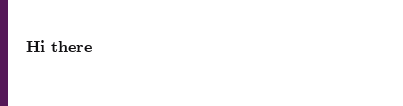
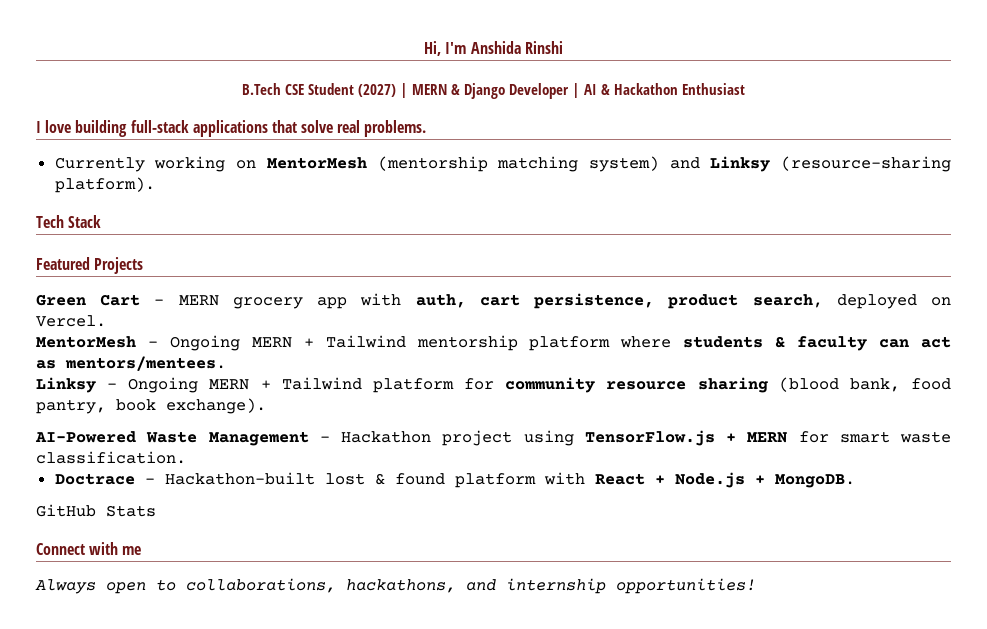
- Hi there
+ Hi, I'm Anshida Rinshi
+ B.Tech CSE Student (2027) | MERN & Django Developer | AI & Hackathon Enthusiast
+ I love building full-stack applications that solve real problems.
+ Currently working on MentorMesh (mentorship matching system) and Linksy (resource-sharing platform).
+ Tech Stack
+ Featured Projects
+ Green Cart – MERN grocery app with auth, cart persistence, product search, deployed on Vercel.
+ MentorMesh – Ongoing MERN + Tailwind mentorship platform where students & faculty can act as mentors/mentees.
+ Linksy – Ongoing MERN + Tailwind platform for community resource sharing (blood bank, food pantry, book exchange).
+ AI-Powered Waste Management – Hackathon project using TensorFlow.js + MERN for smart waste classification.
+ Doctrace – Hackathon-built lost & found platform with React + Node.js + MongoDB.
+ GitHub Stats
+ Connect with me
+ Always open to collaborations, hackathons, and internship opportunities!

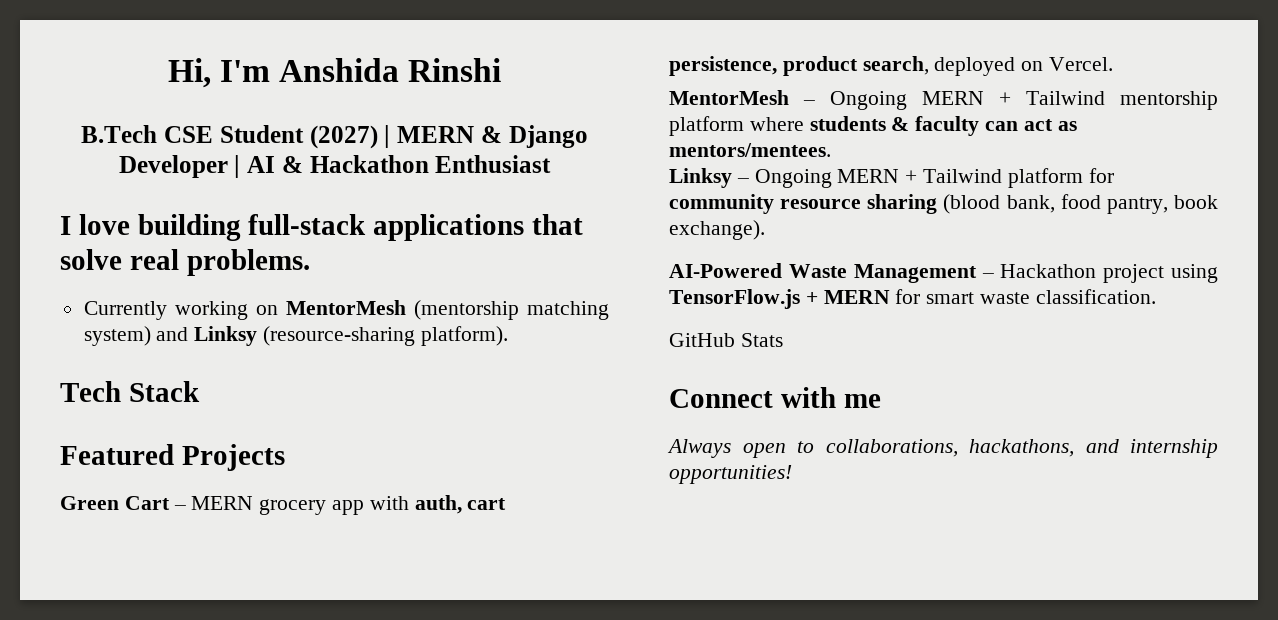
- Doctrace – Hackathon-built lost & found platform with React + Node.js + MongoDB.

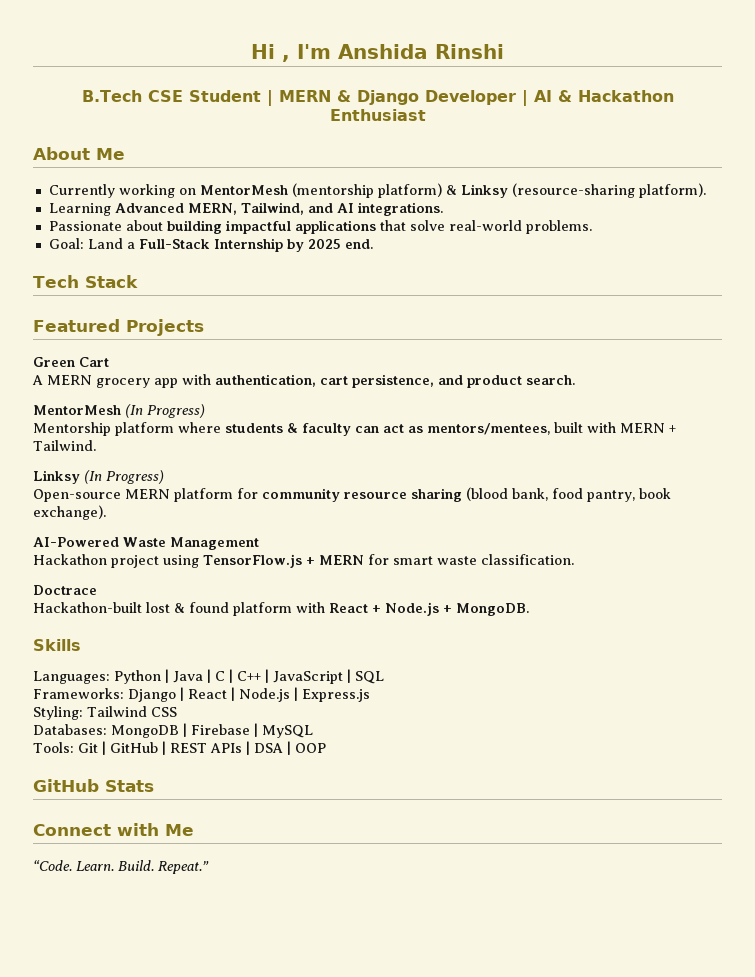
- Hi, I'm Anshida Rinshi
+ Hi , I'm Anshida Rinshi
- B.Tech CSE Student (2027) | MERN & Django Developer | AI & Hackathon Enthusiast
+ B.Tech CSE Student | MERN & Django Developer | AI & Hackathon Enthusiast
- I love building full-stack applications that solve real problems.
+ About Me
- Currently working on MentorMesh (mentorship matching system) and Linksy (resource-sharing platform).
+ Currently working on MentorMesh (mentorship platform) & Linksy (resource-sharing platform).
+ Learning Advanced MERN, Tailwind, and AI integrations.
+ Passionate about building impactful applications that solve real-world problems.
+ Goal: Land a Full-Stack Internship by 2025 end.
- Green Cart – MERN grocery app with auth, cart persistence, product search, deployed on Vercel.
- MentorMesh – Ongoing MERN + Tailwind mentorship platform where students & faculty can act as mentors/mentees.
- Linksy – Ongoing MERN + Tailwind platform for community resource sharing (blood bank, food pantry, book exchange).
+ Green Cart
+ A MERN grocery app with authentication, cart persistence, and product search.
+ MentorMesh (In Progress)
+ Mentorship platform where students & faculty can act as mentors/mentees, built with MERN + Tailwind.
+ Linksy (In Progress)
+ Open-source MERN platform for community resource sharing (blood bank, food pantry, book exchange).
- AI-Powered Waste Management – Hackathon project using TensorFlow.js + MERN for smart waste classification.
+ AI-Powered Waste Management
+ Hackathon project using TensorFlow.js + MERN for smart waste classification.
+ Doctrace
+ Hackathon-built lost & found platform with React + Node.js + MongoDB.
+ Skills
+ Languages: Python | Java | C | C++ | JavaScript | SQL
+ Frameworks: Django | React | Node.js | Express.js
+ Styling: Tailwind CSS
+ Databases: MongoDB | Firebase | MySQL
+ Tools: Git | GitHub | REST APIs | DSA | OOP
  GitHub Stats
- Connect with me
- Always open to collaborations, hackathons, and internship opportunities!
+ Connect with Me
+ “Code. Learn. Build. Repeat.”

